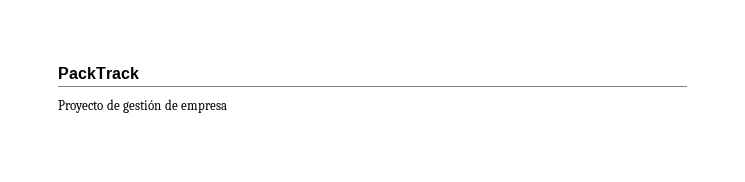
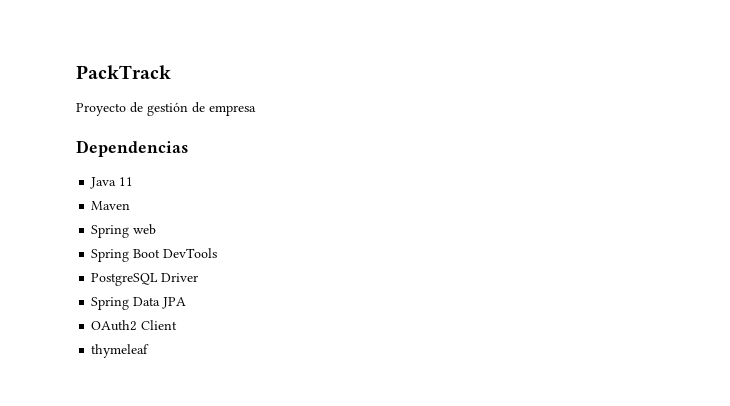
+ Dependencias
+ Java 11
+ Maven
+ Spring web
+ Spring Boot DevTools
+ PostgreSQL Driver
+ Spring Data JPA
+ OAuth2 Client
+ thymeleaf

